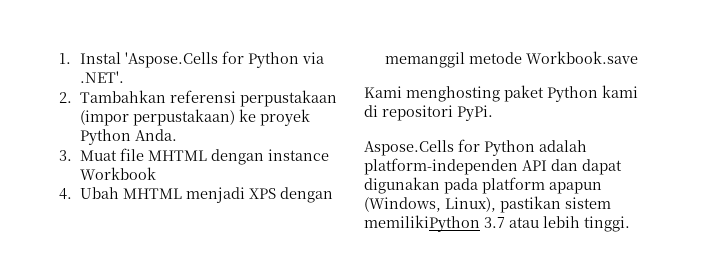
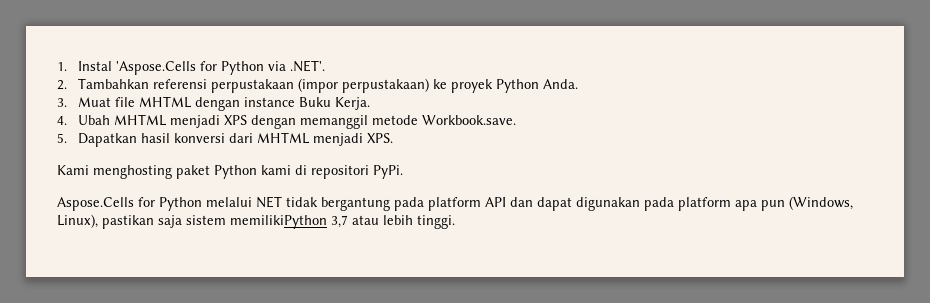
- 3. Muat file MHTML dengan instance Workbook
+ 3. Muat file MHTML dengan instance Buku Kerja.
- 4. Ubah MHTML menjadi XPS dengan memanggil metode Workbook.save
+ 4. Ubah MHTML menjadi XPS dengan memanggil metode Workbook.save.
+ 5. Dapatkan hasil konversi dari MHTML menjadi XPS.
- Aspose.Cells for Python adalah platform-independen API dan dapat digunakan pada platform apapun (Windows, Linux), pastikan sistem memilikiPython 3.7 atau lebih tinggi.
+ Aspose.Cells for Python melalui NET tidak bergantung pada platform API dan dapat digunakan pada platform apa pun (Windows, Linux), pastikan saja sistem memilikiPython 3,7 atau lebih tinggi.

